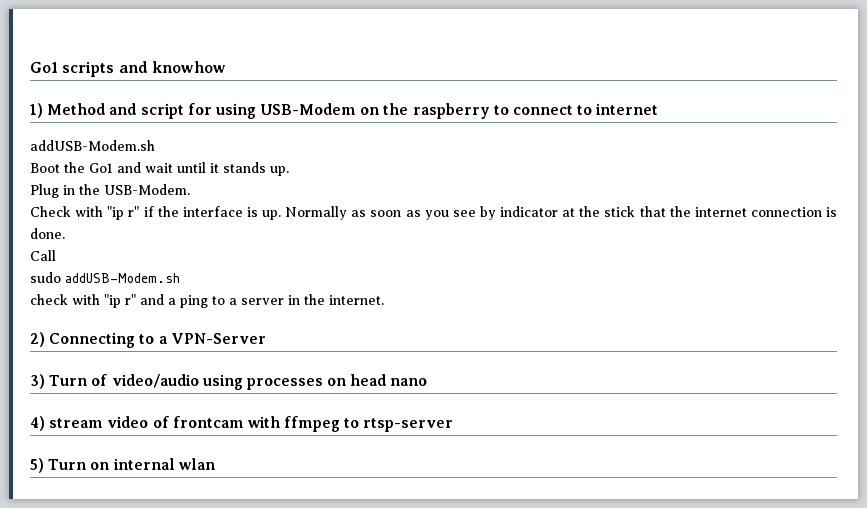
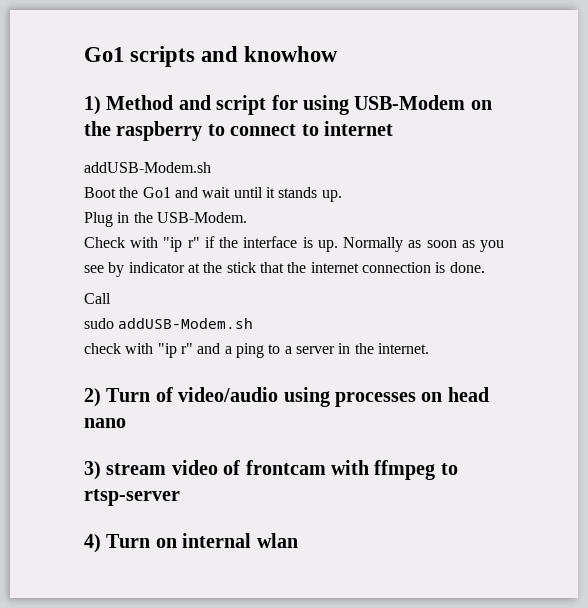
- 2) Connecting to a VPN-Server
- 3) Turn of video/audio using processes on head nano
+ 2) Turn of video/audio using processes on head nano
- 4) stream video of frontcam with ffmpeg to rtsp-server
+ 3) stream video of frontcam with ffmpeg to rtsp-server
- 5) Turn on internal wlan
+ 4) Turn on internal wlan

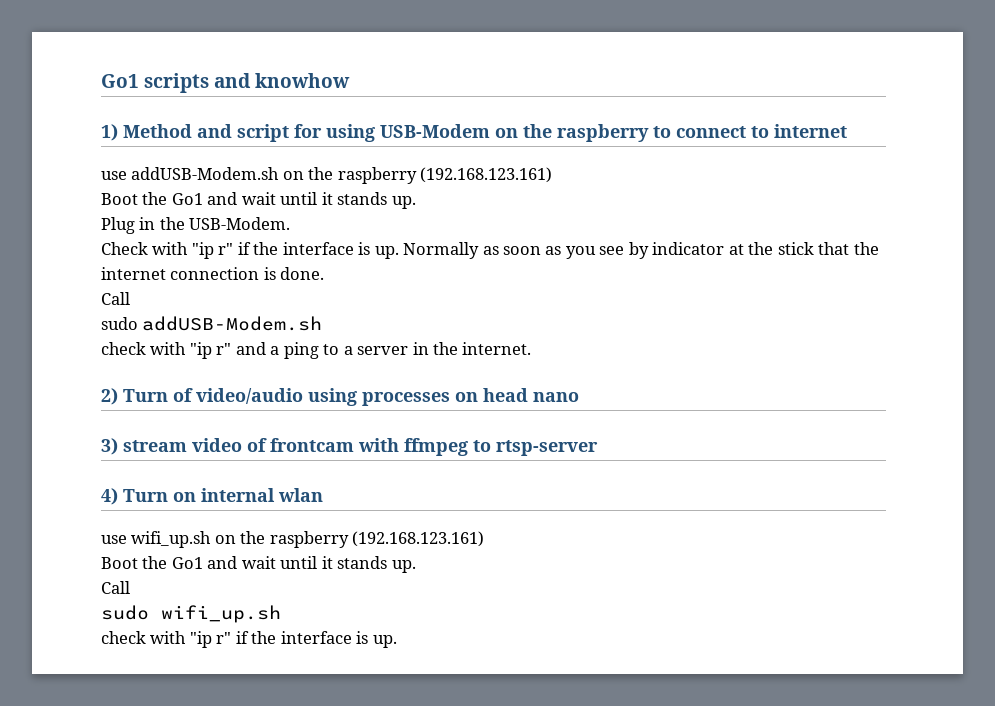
  1) Method and script for using USB-Modem on the raspberry to connect to internet
- addUSB-Modem.sh
+ use addUSB-Modem.sh on the raspberry (192.168.123.161)
+ use wifi_up.sh on the raspberry (192.168.123.161)
+ Boot the Go1 and wait until it stands up.
+ Call
+ sudo wifi_up.sh
+ check with "ip r" if the interface is up.

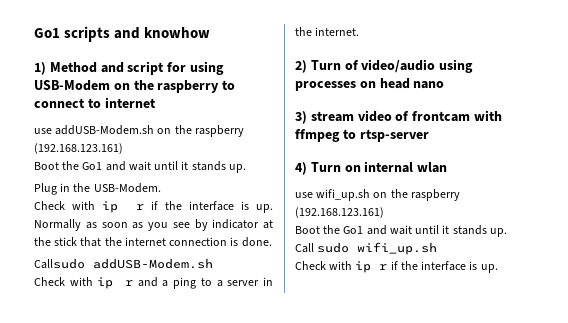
  Plug in the USB-Modem.
- Check with "ip r" if the interface is up.
+ Check with ip r if the interface is up.
  Normally as soon as you see by indicator at the stick that the internet connection is done.
- Call
- sudo addUSB-Modem.sh
+ Callsudo addUSB-Modem.sh
- check with "ip r" and a ping to a server in the internet.
+ Check with ip r and a ping to a server in the internet.
  use wifi_up.sh on the raspberry (192.168.123.161)
  Boot the Go1 and wait until it stands up.
- Call
- sudo wifi_up.sh
- check with "ip r" if the interface is up.
+ Call sudo wifi_up.sh
+ Check with ip r if the interface is up.

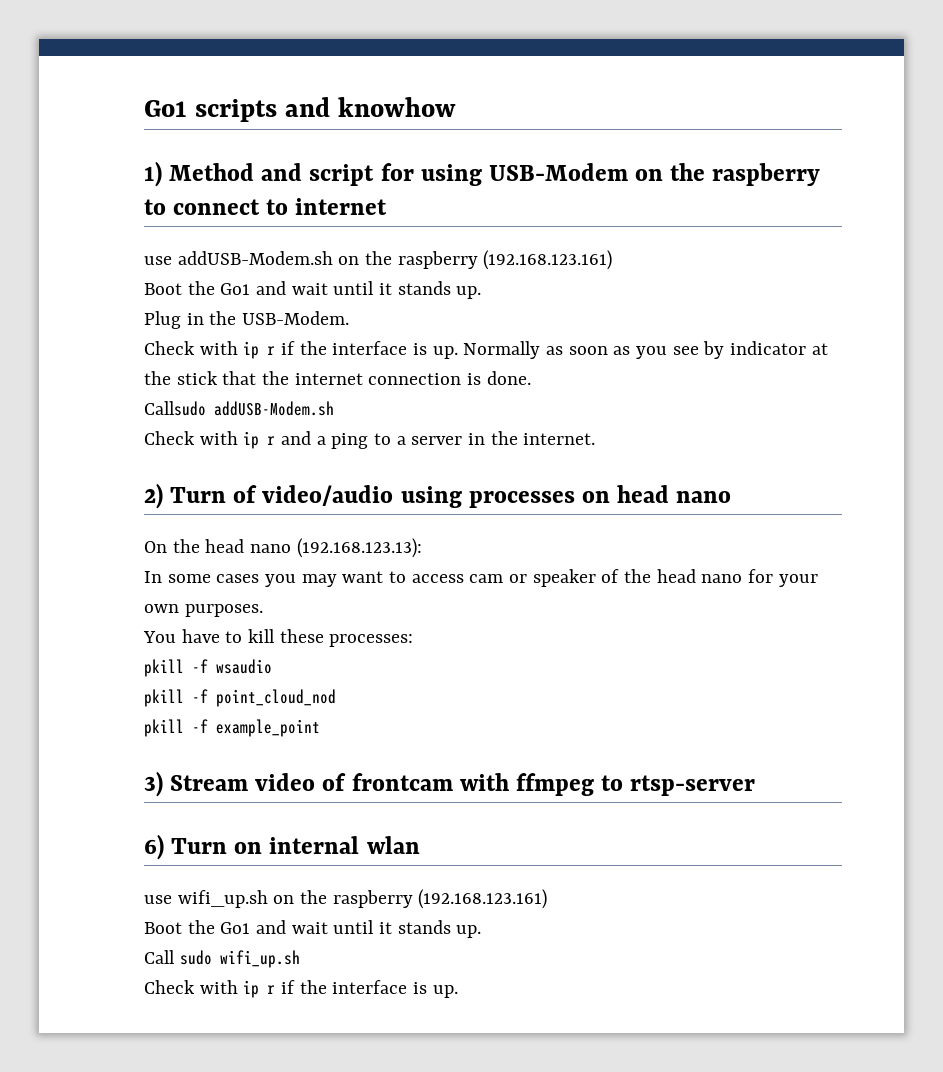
+ On the head nano (192.168.123.13):
+ In some cases you may want to access cam or speaker of the head nano for your own purposes.
+ You have to kill these processes:
+ pkill -f wsaudio
+ pkill -f point_cloud_nod
+ pkill -f example_point
- 3) stream video of frontcam with ffmpeg to rtsp-server
+ 3) Stream video of frontcam with ffmpeg to rtsp-server
- 4) Turn on internal wlan
+ 6) Turn on internal wlan

